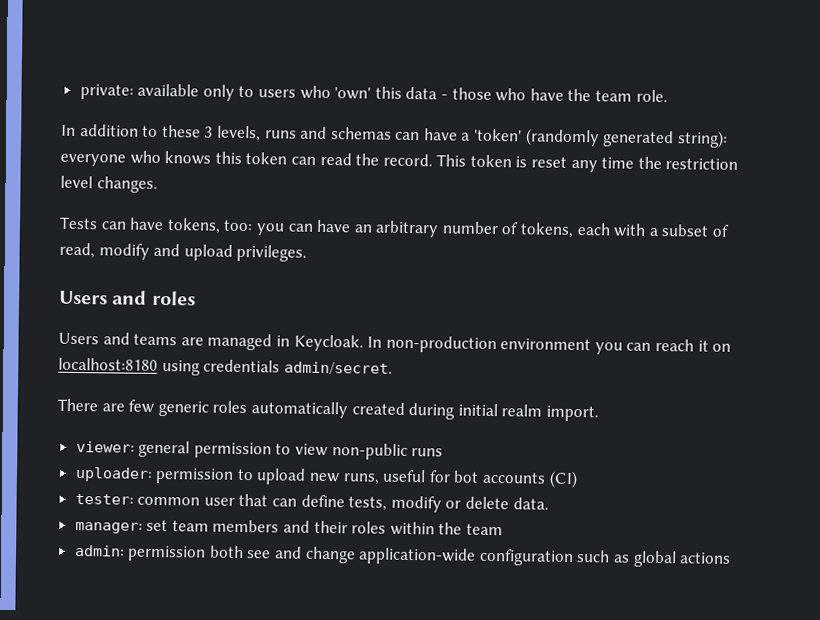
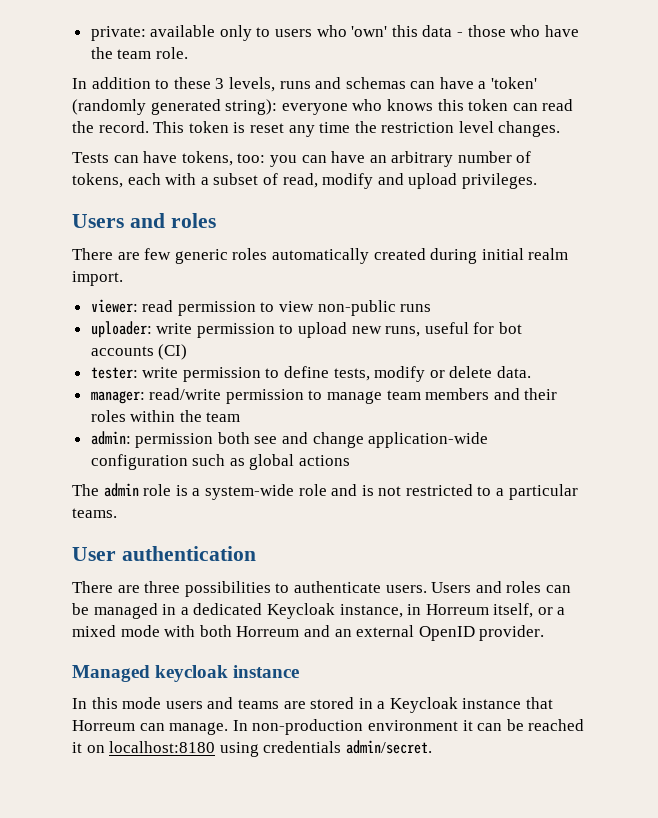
- Users and teams are managed in Keycloak. In non-production environment you can reach it on localhost:8180 using credentials admin/secret.
- viewer: general permission to view non-public runs
+ viewer: read permission to view non-public runs
- uploader: permission to upload new runs, useful for bot accounts (CI)
+ uploader: write permission to upload new runs, useful for bot accounts (CI)
- tester: common user that can define tests, modify or delete data.
+ tester: write permission to define tests, modify or delete data.
- manager: set team members and their roles within the team
+ manager: read/write permission to manage team members and their roles within the team
+ The admin role is a system-wide role and is not restricted to a particular teams.
+ User authentication
+ There are three possibilities to authenticate users. Users and roles can be managed in a dedicated Keycloak instance, in Horreum itself, or a mixed mode with both Horreum and an external OpenID provider.
+ Managed keycloak instance
+ In this mode users and teams are stored in a Keycloak instance that Horreum can manage. In non-production environment it can be reached it on localhost:8180 using credentials admin/secret.

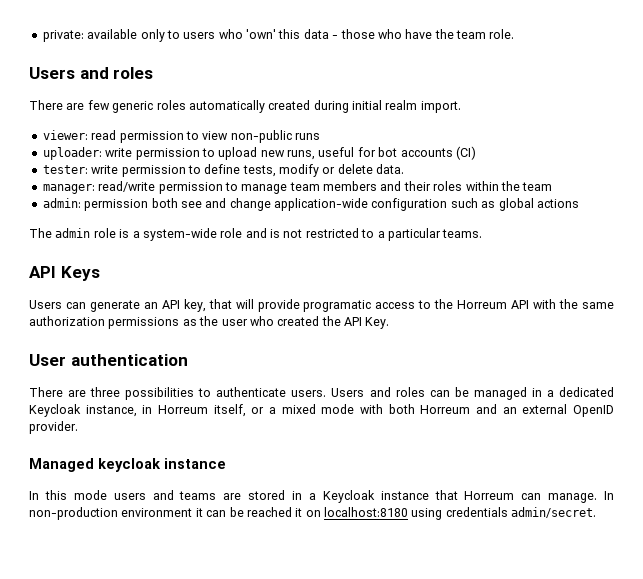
- In addition to these 3 levels, runs and schemas can have a 'token' (randomly generated string): everyone who knows this token can read the record. This token is reset any time the restriction level changes.
- Tests can have tokens, too: you can have an arbitrary number of tokens, each with a subset of read, modify and upload privileges.
+ API Keys
+ Users can generate an API key, that will provide programatic access to the Horreum API with the same authorization permissions as the user who created the API Key.

